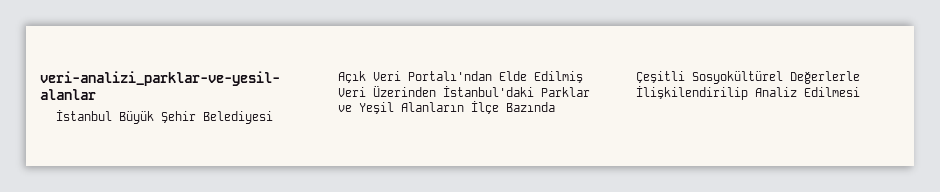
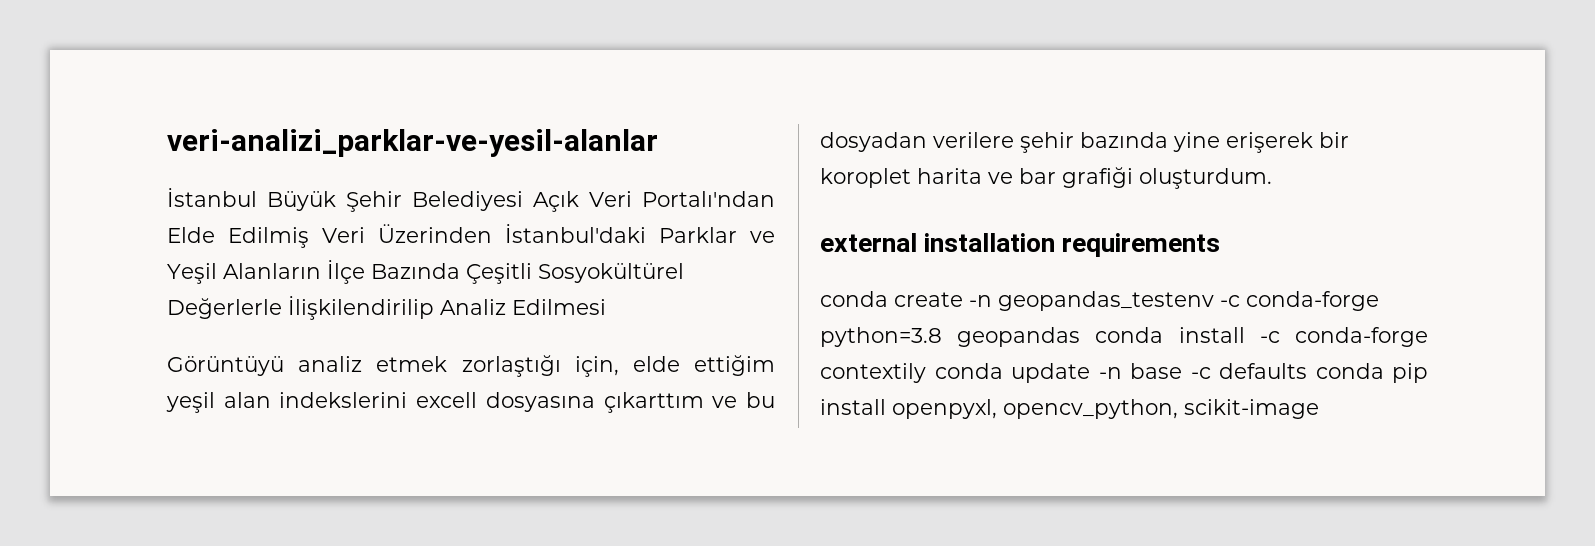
+ Görüntüyü analiz etmek zorlaştığı için, elde ettiğim yeşil alan indekslerini excell dosyasına çıkarttım ve bu dosyadan verilere şehir bazında yine erişerek bir koroplet harita ve bar grafiği oluşturdum.
+ external installation requirements
+ conda create -n geopandas_testenv -c conda-forge python=3.8 geopandas conda install -c conda-forge contextily conda update -n base -c defaults conda pip install openpyxl, opencv_python, scikit-image

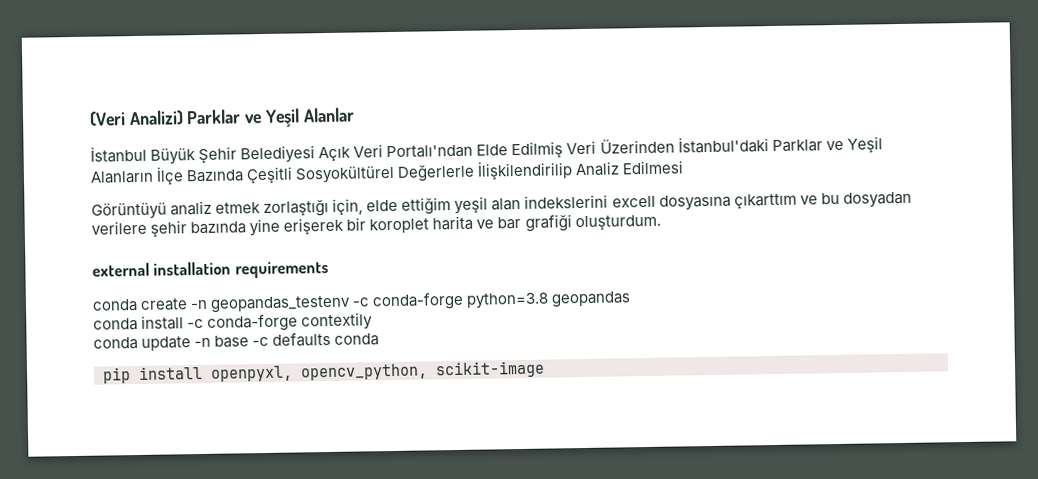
- veri-analizi_parklar-ve-yesil-alanlar
+ (Veri Analizi) Parklar ve Yeşil Alanlar
- conda create -n geopandas_testenv -c conda-forge python=3.8 geopandas conda install -c conda-forge contextily conda update -n base -c defaults conda pip install openpyxl, opencv_python, scikit-image
+ conda create -n geopandas_testenv -c conda-forge python=3.8 geopandas
+ conda install -c conda-forge contextily
+ conda update -n base -c defaults conda
+ pip install openpyxl, opencv_python, scikit-image

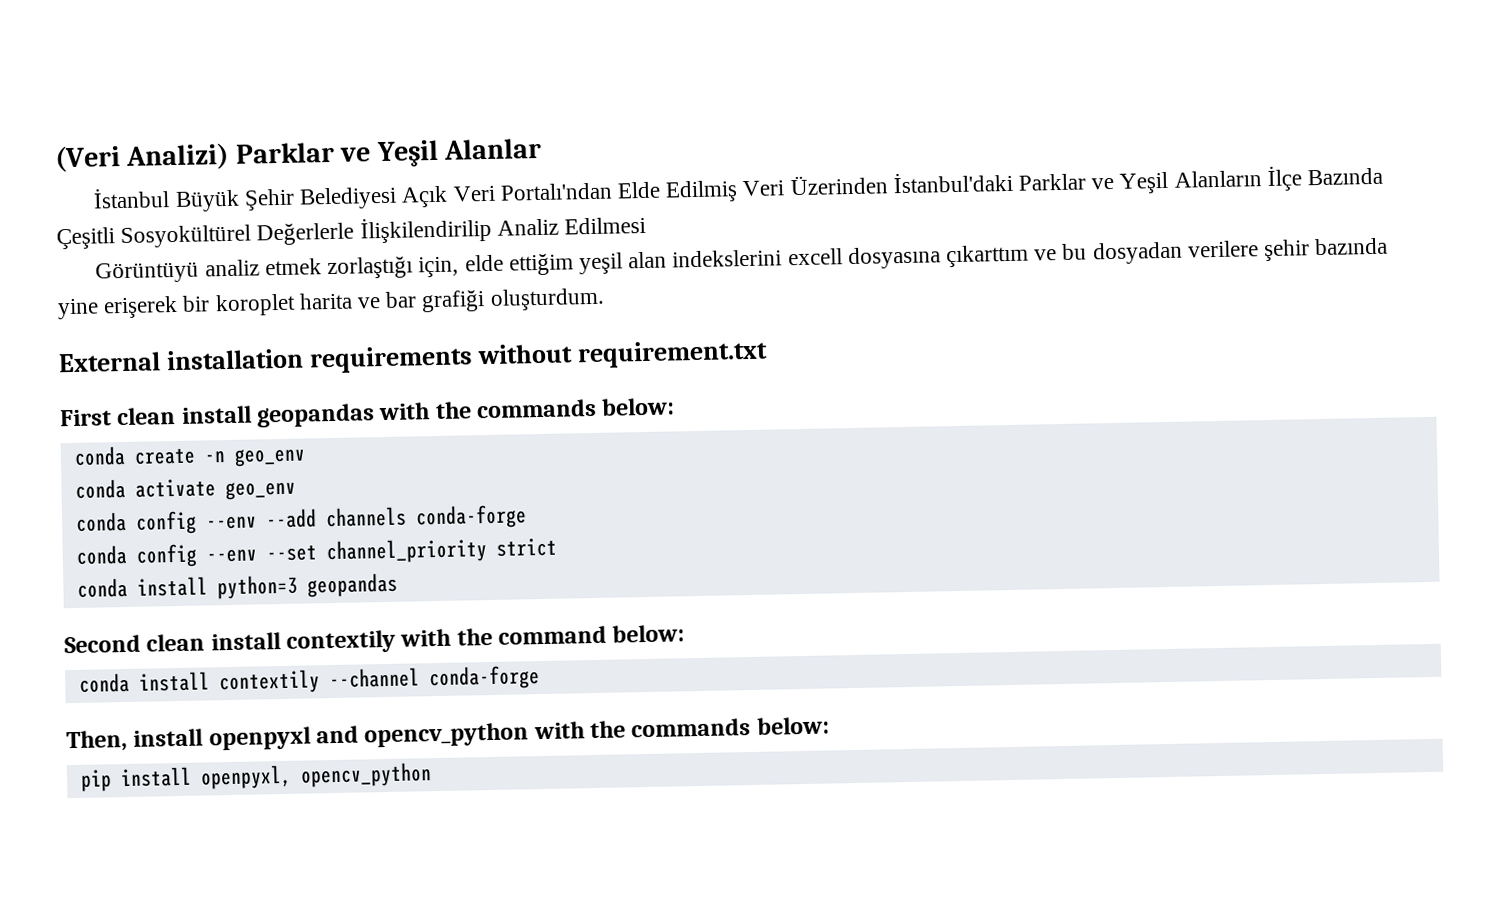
- external installation requirements
- conda create -n geopandas_testenv -c conda-forge python=3.8 geopandas
- conda install -c conda-forge contextily
- conda update -n base -c defaults conda
+ External installation requirements without requirement.txt
+ First clean install geopandas with the commands below:
+ conda create -n geo_env
+ conda activate geo_env
+ conda config --env --add channels conda-forge
+ conda config --env --set channel_priority strict
+ conda install python=3 geopandas
+ Second clean install contextily with the command below:
+ conda install contextily --channel conda-forge
+ Then, install openpyxl and opencv_python with the commands below:
- pip install openpyxl, opencv_python, scikit-image
+ pip install openpyxl, opencv_python

